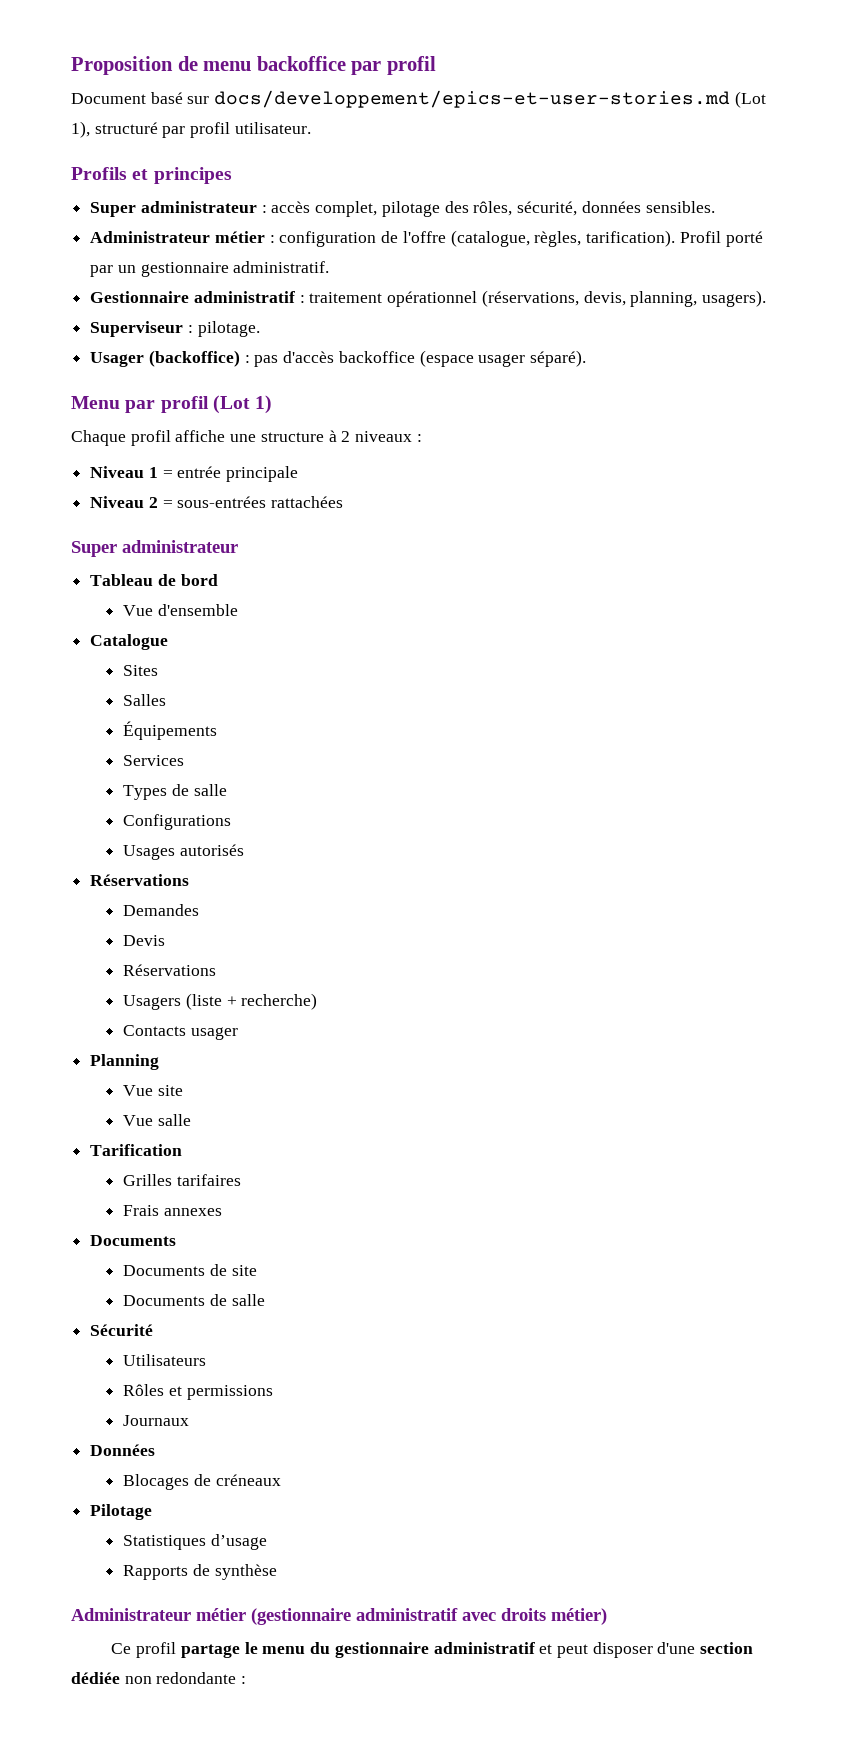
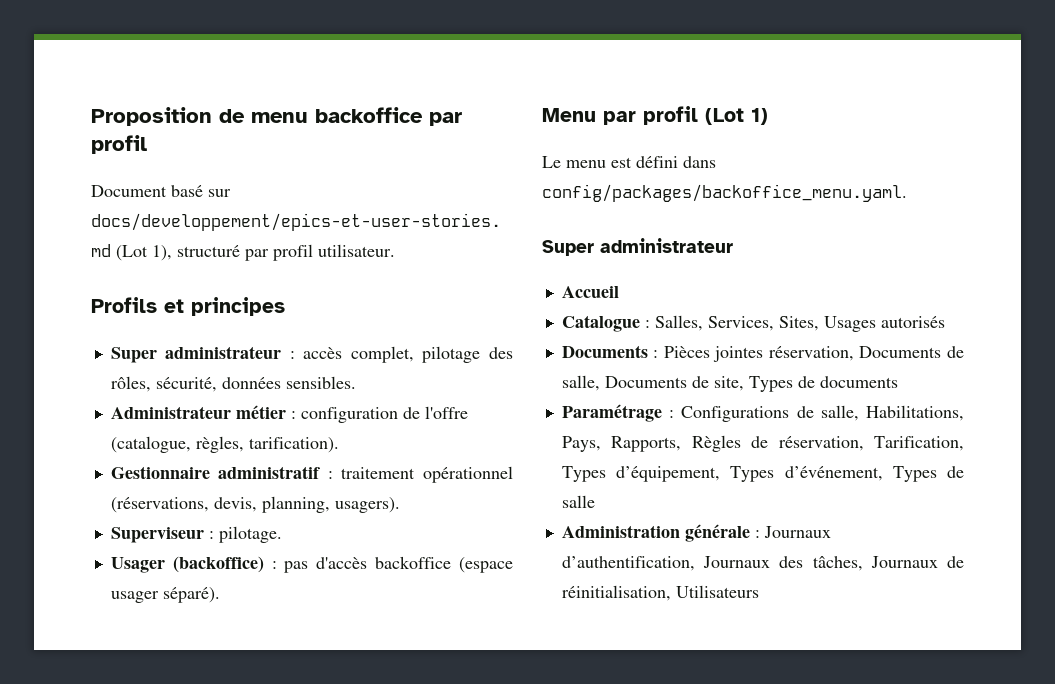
- Profil porté par un gestionnaire administratif.
- Chaque profil affiche une structure à 2 niveaux :
- Niveau 1 = entrée principale
- Niveau 2 = sous-entrées rattachées
+ Le menu est défini dans config/packages/backoffice_menu.yaml.
  Super administrateur
- Tableau de bord
- Vue d'ensemble
- Catalogue
- Sites
- Salles
- Équipements
- Services
- Types de salle
- Configurations
- Usages autorisés
- Réservations
- Demandes
- Devis
- Réservations
- Usagers (liste + recherche)
- Contacts usager
- Planning
- Vue site
- Vue salle
- Tarification
- Grilles tarifaires
- Frais annexes
- Documents
- Documents de site
- Documents de salle
- Sécurité
- Utilisateurs
- Rôles et permissions
- Journaux
- Données
- Blocages de créneaux
- Pilotage
- Statistiques d’usage
- Rapports de synthèse
- Administrateur métier (gestionnaire administratif avec droits métier)
- Ce profil partage le menu du gestionnaire administratif et peut disposer d'une section dédiée non redondante :
+ Accueil
+ Catalogue : Salles, Services, Sites, Usages autorisés
+ Documents : Pièces jointes réservation, Documents de salle, Documents de site, Types de documents
+ Paramétrage : Configurations de salle, Habilitations, Pays, Rapports, Règles de réservation, Tarification, Types d’équipement, Types d’événement, Types de salle
+ Administration générale : Journaux d’authentification, Journaux des tâches, Journaux de réinitialisation, Utilisateurs

